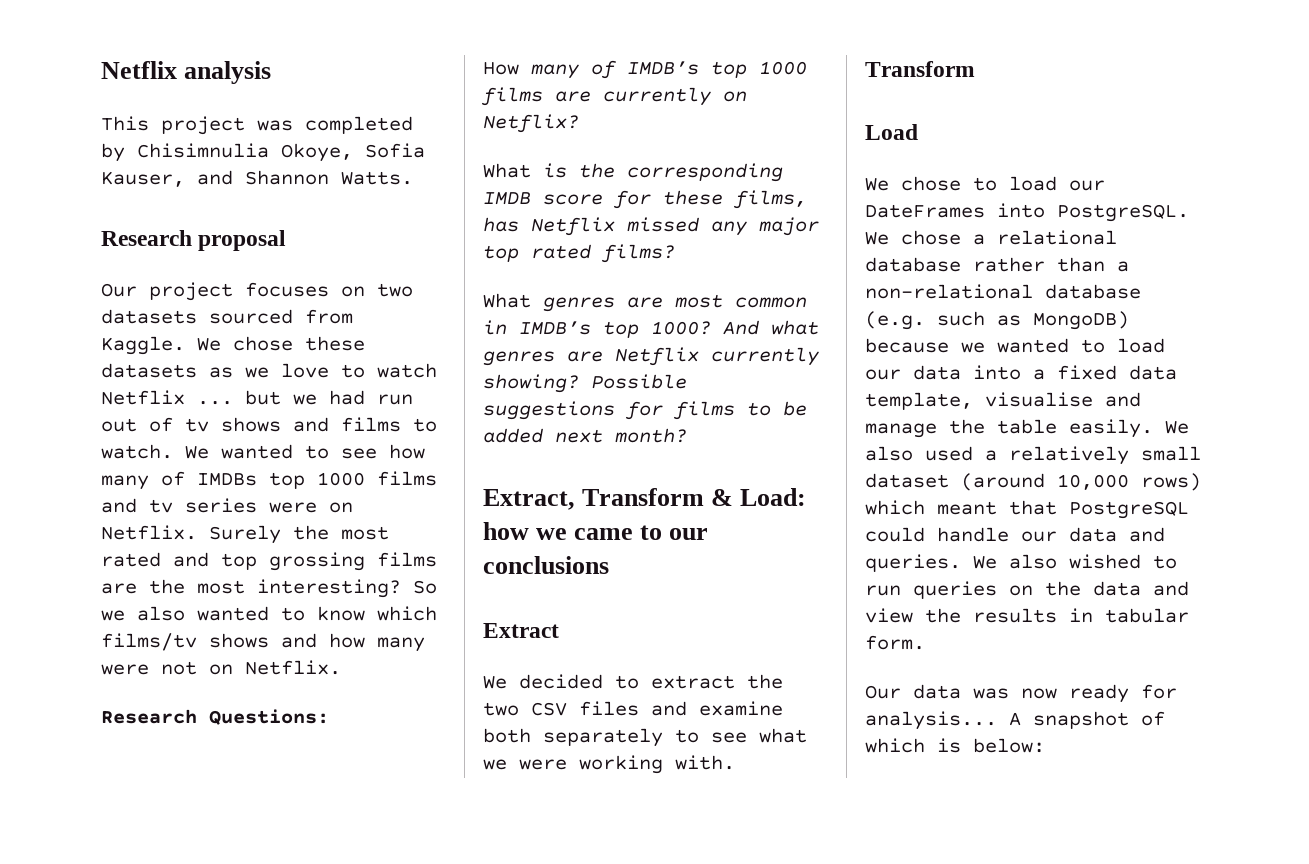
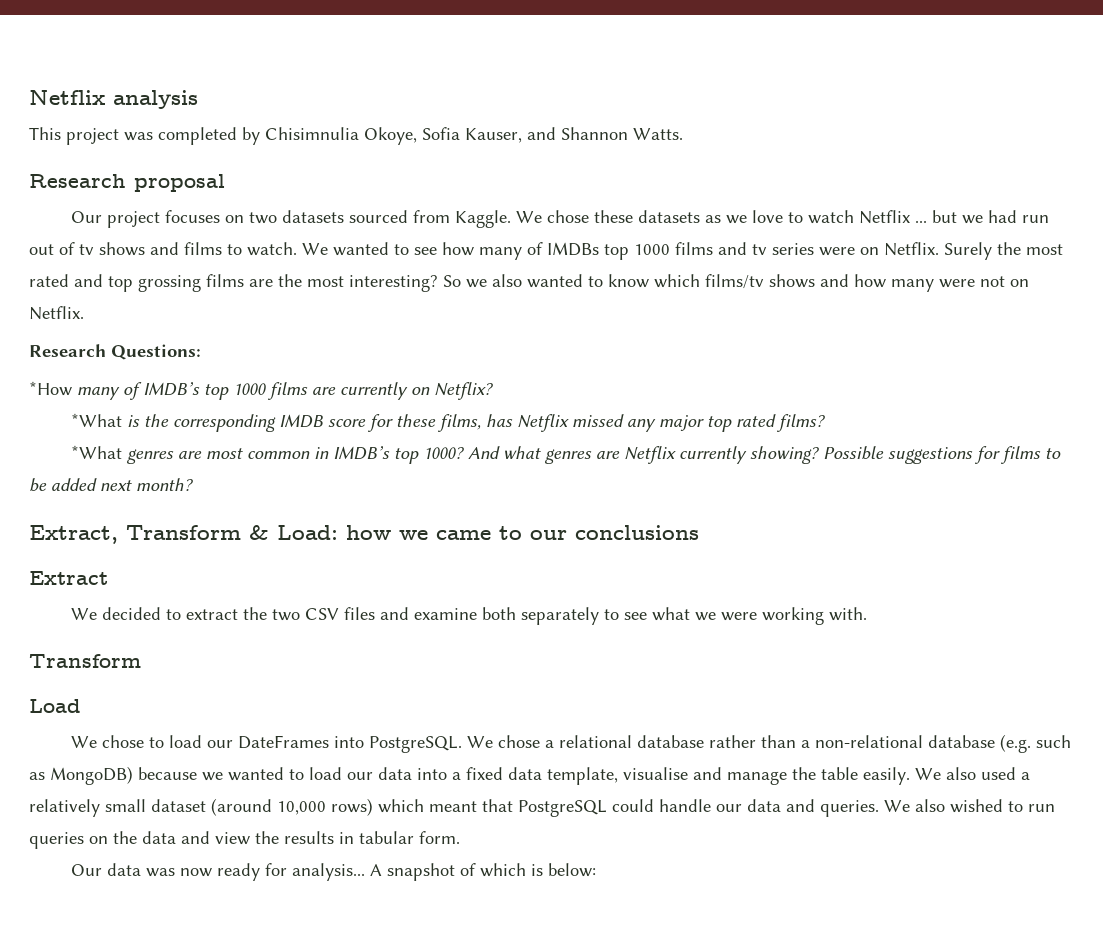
- How many of IMDB’s top 1000 films are currently on Netflix?
+ *How many of IMDB’s top 1000 films are currently on Netflix?
- What is the corresponding IMDB score for these films, has Netflix missed any major top rated films?
+ *What is the corresponding IMDB score for these films, has Netflix missed any major top rated films?
- What genres are most common in IMDB’s top 1000?
+ *What genres are most common in IMDB’s top 1000?

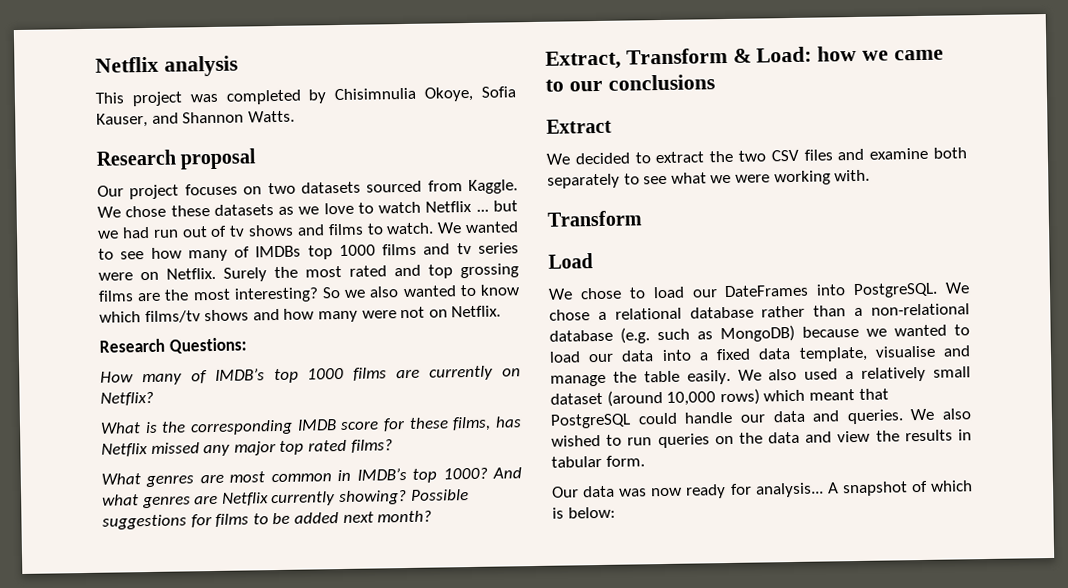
- *How many of IMDB’s top 1000 films are currently on Netflix?
+ How many of IMDB’s top 1000 films are currently on Netflix?
- *What is the corresponding IMDB score for these films, has Netflix missed any major top rated films?
+ What is the corresponding IMDB score for these films, has Netflix missed any major top rated films?
- *What genres are most common in IMDB’s top 1000?
+ What genres are most common in IMDB’s top 1000?

